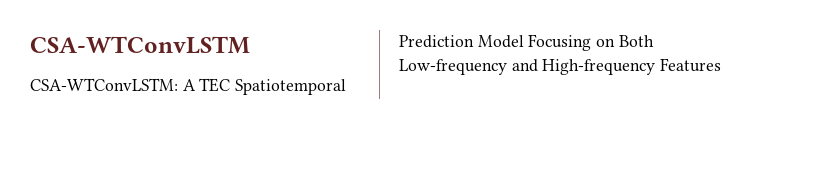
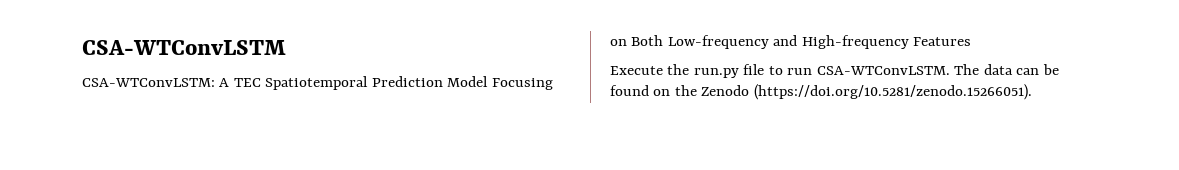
+ Execute the run.py file to run CSA-WTConvLSTM. The data can be found on the Zenodo (https://doi.org/10.5281/zenodo.15266051).

